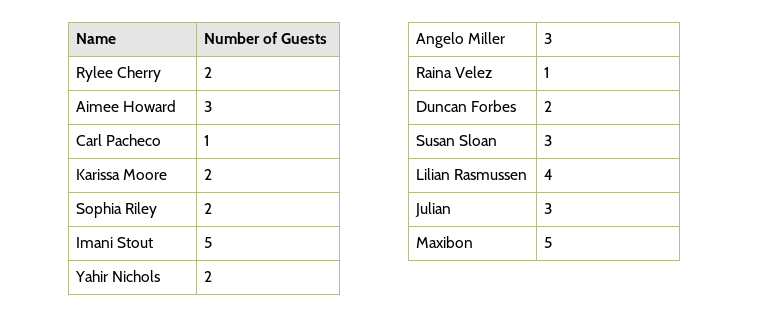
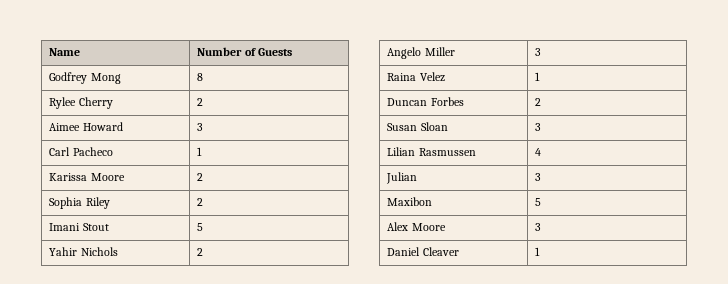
+ Godfrey Mong | 8
+ Alex Moore | 3
+ Daniel Cleaver | 1

